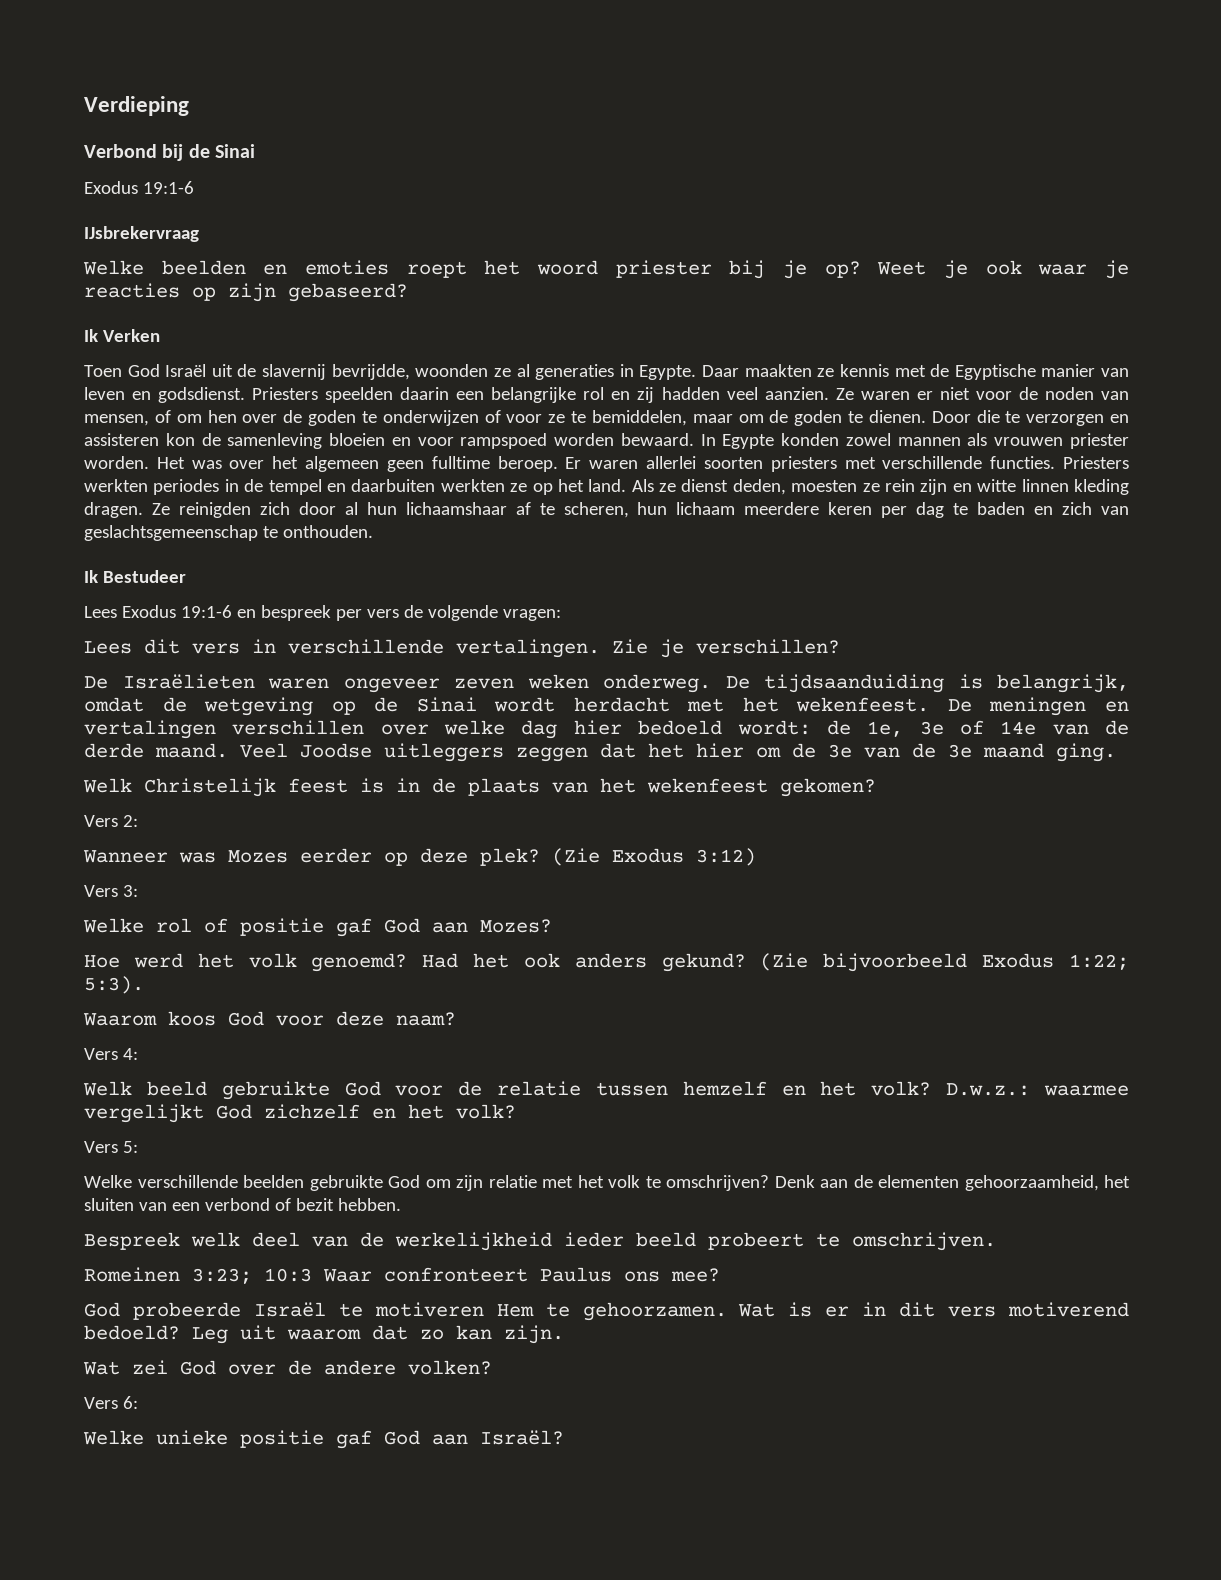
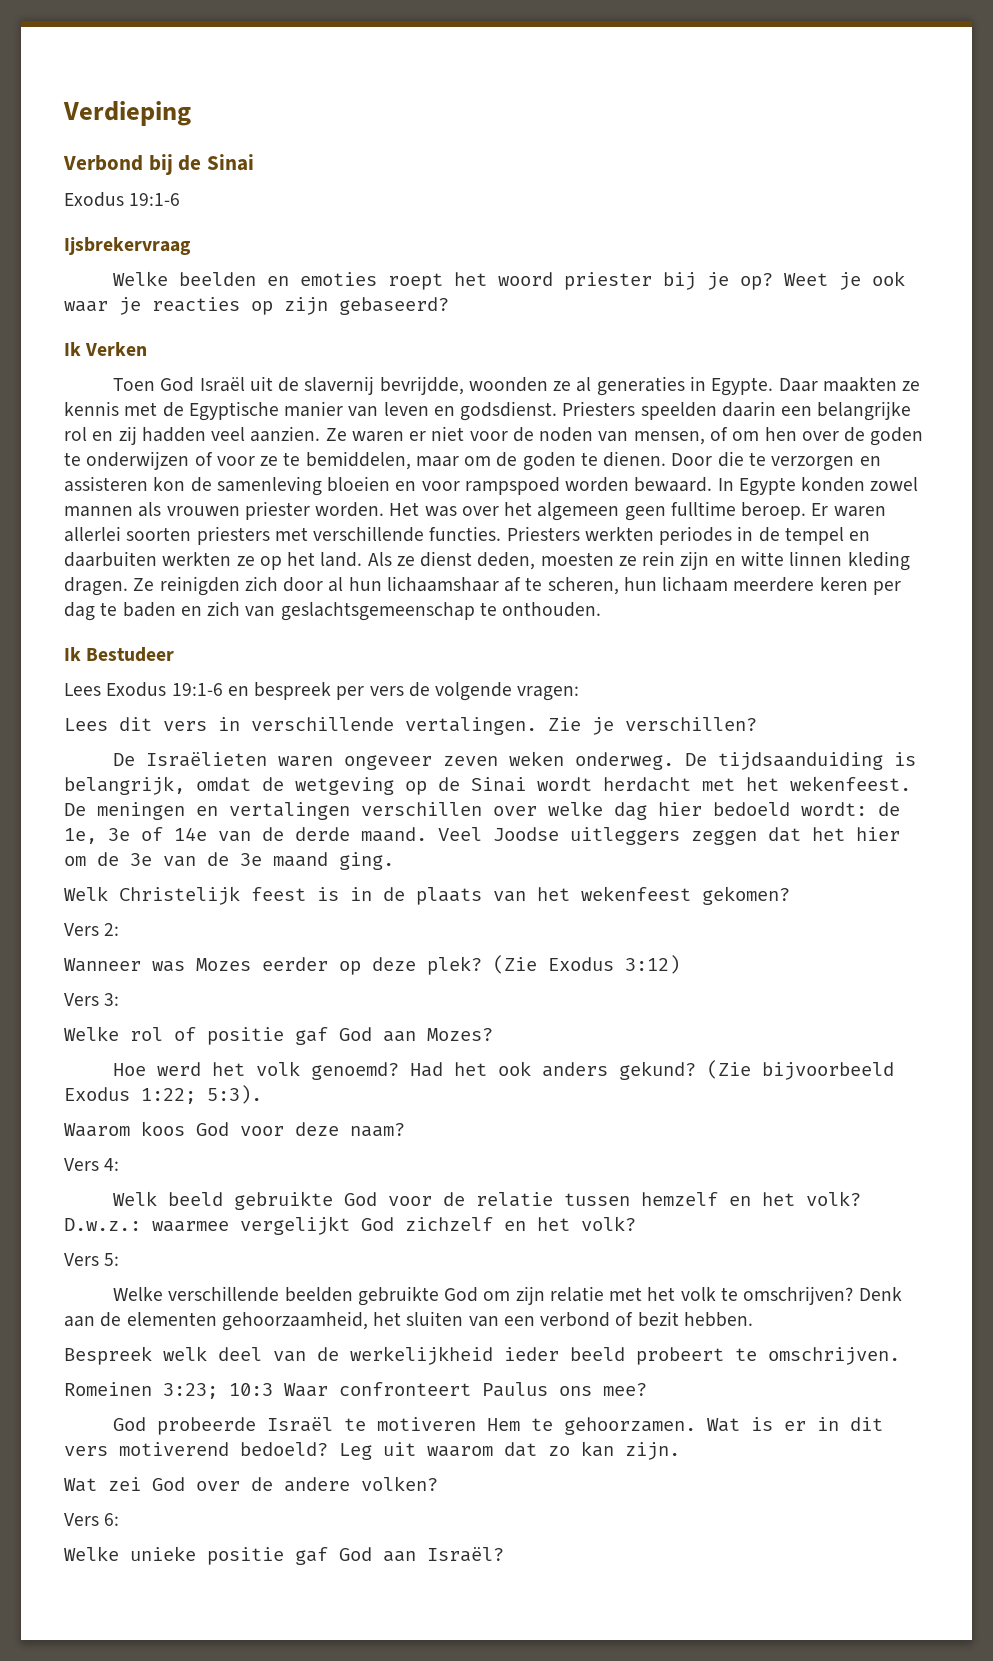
- IJsbrekervraag
+ Ijsbrekervraag

